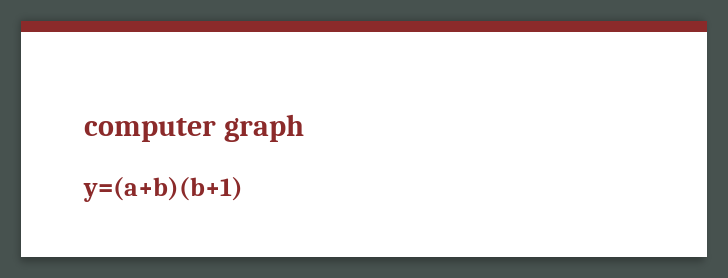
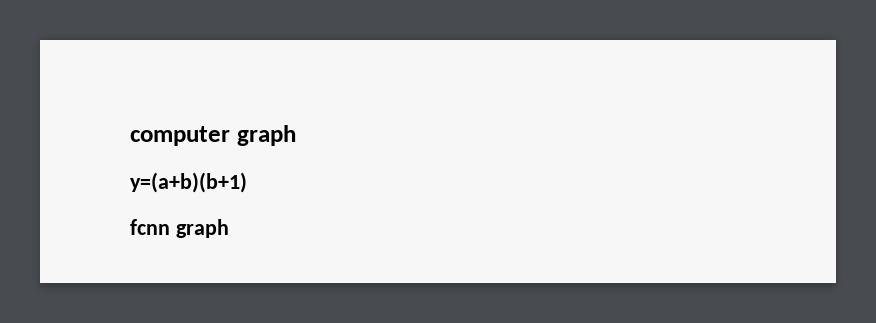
+ fcnn graph

